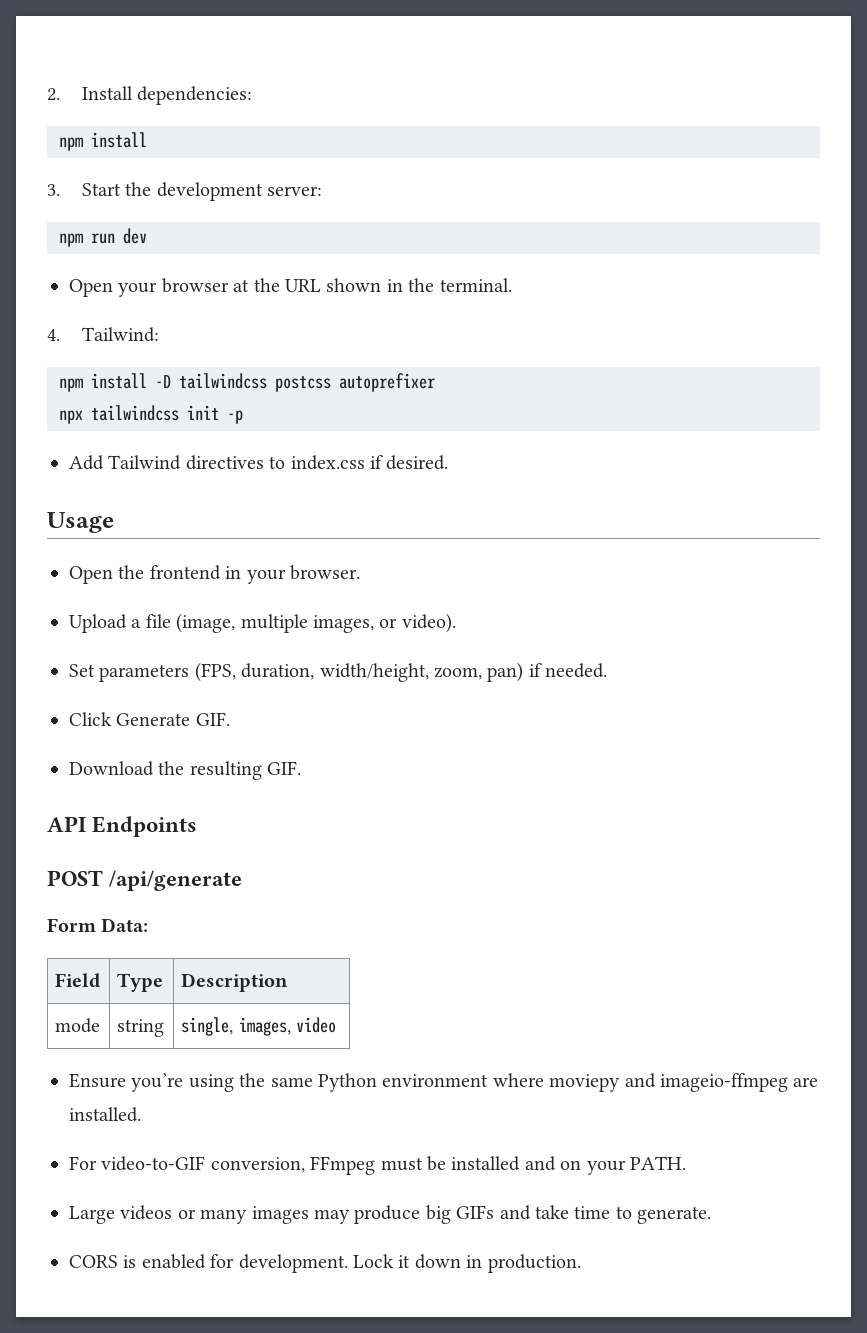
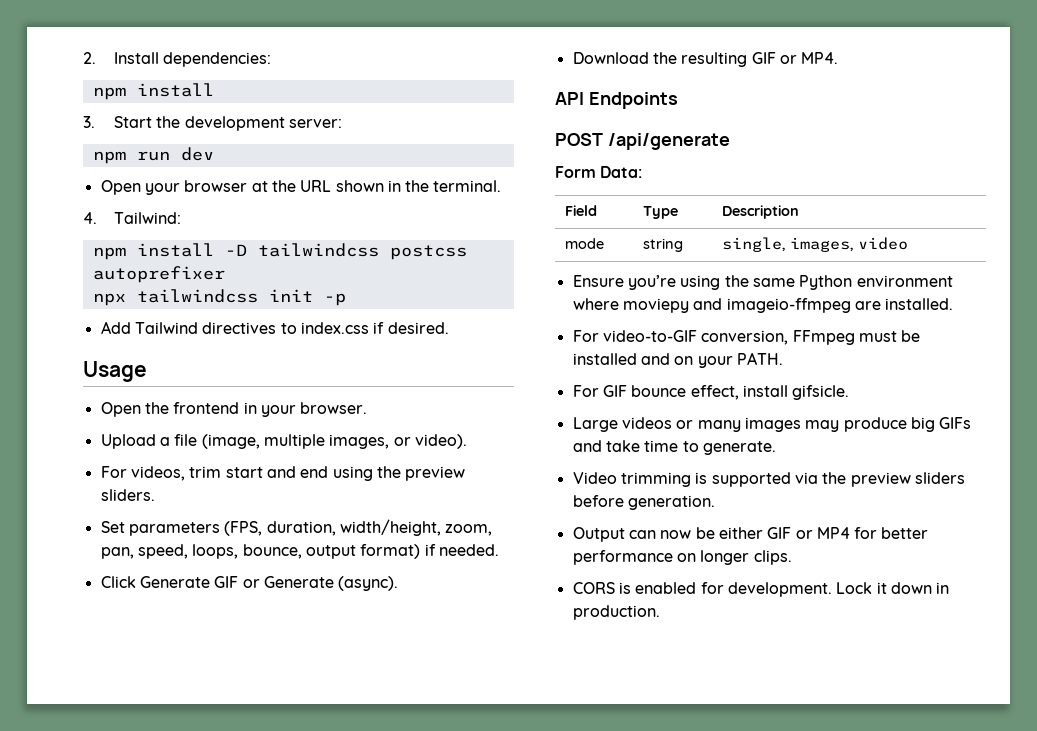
+ For videos, trim start and end using the preview sliders.
- Set parameters (FPS, duration, width/height, zoom, pan) if needed.
+ Set parameters (FPS, duration, width/height, zoom, pan, speed, loops, bounce, output format) if needed.
- Click Generate GIF.
+ Click Generate GIF or Generate (async).
- Download the resulting GIF.
+ Download the resulting GIF or MP4.
+ For GIF bounce effect, install gifsicle.
+ Video trimming is supported via the preview sliders before generation.
+ Output can now be either GIF or MP4 for better performance on longer clips.

